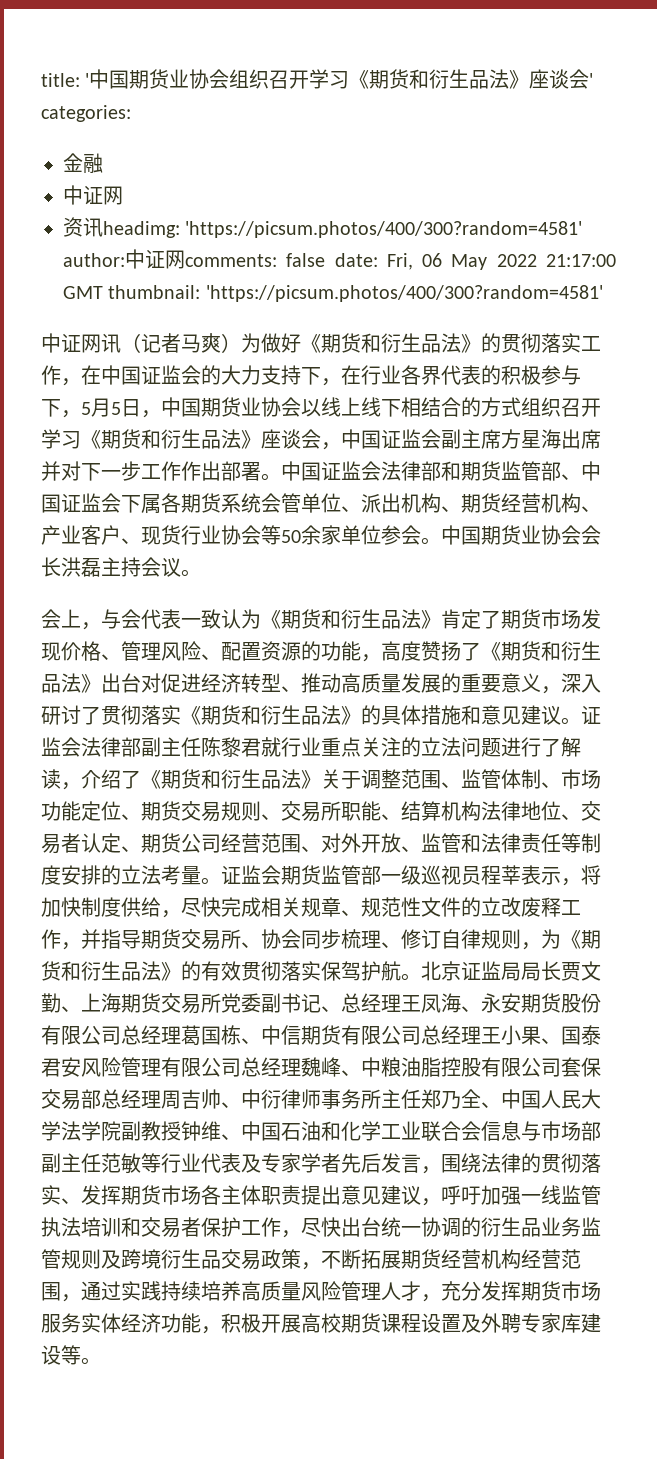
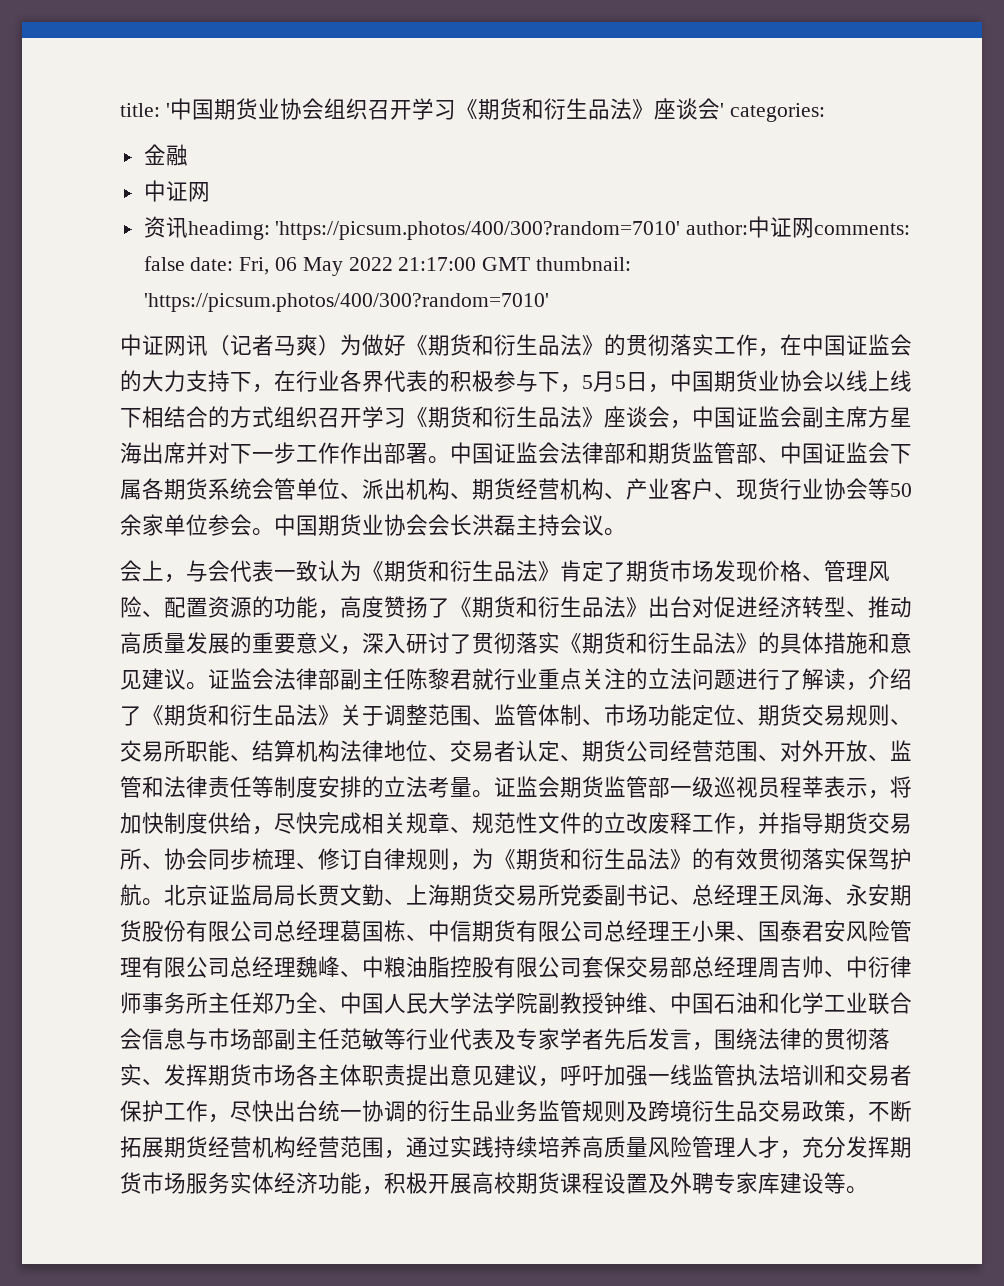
- 资讯headimg: 'https://picsum.photos/400/300?random=4581' author:中证网comments: false date: Fri, 06 May 2022 21:17:00 GMT thumbnail: 'https://picsum.photos/400/300?random=4581'
+ 资讯headimg: 'https://picsum.photos/400/300?random=7010' author:中证网comments: false date: Fri, 06 May 2022 21:17:00 GMT thumbnail: 'https://picsum.photos/400/300?random=7010'

